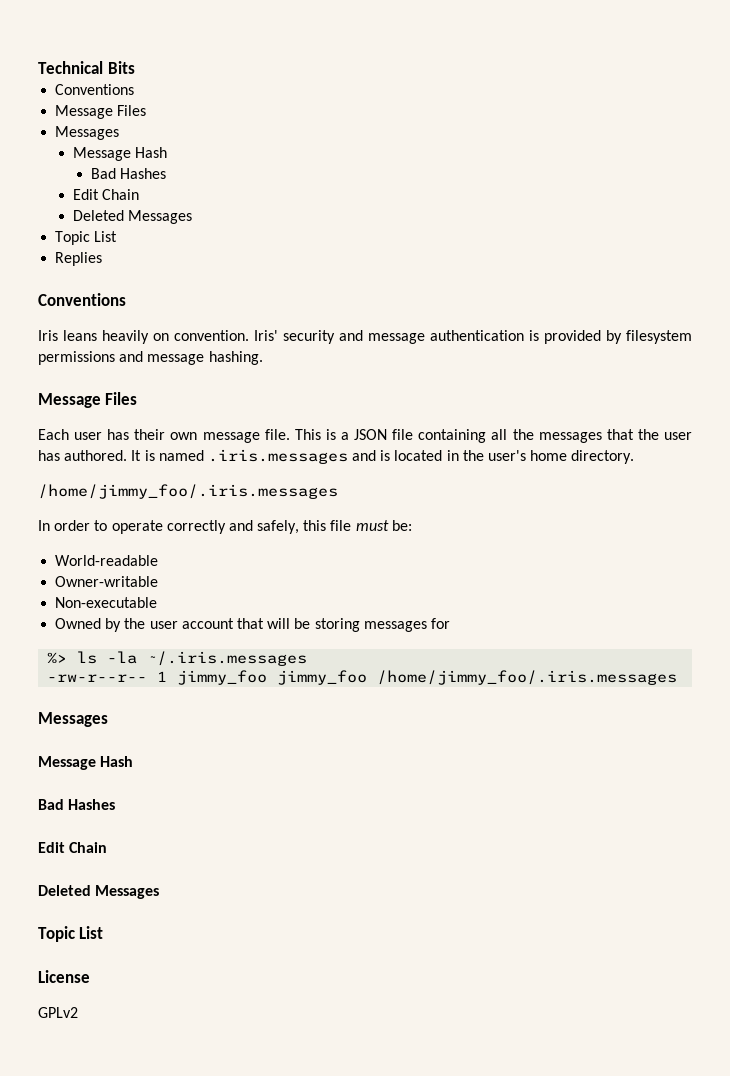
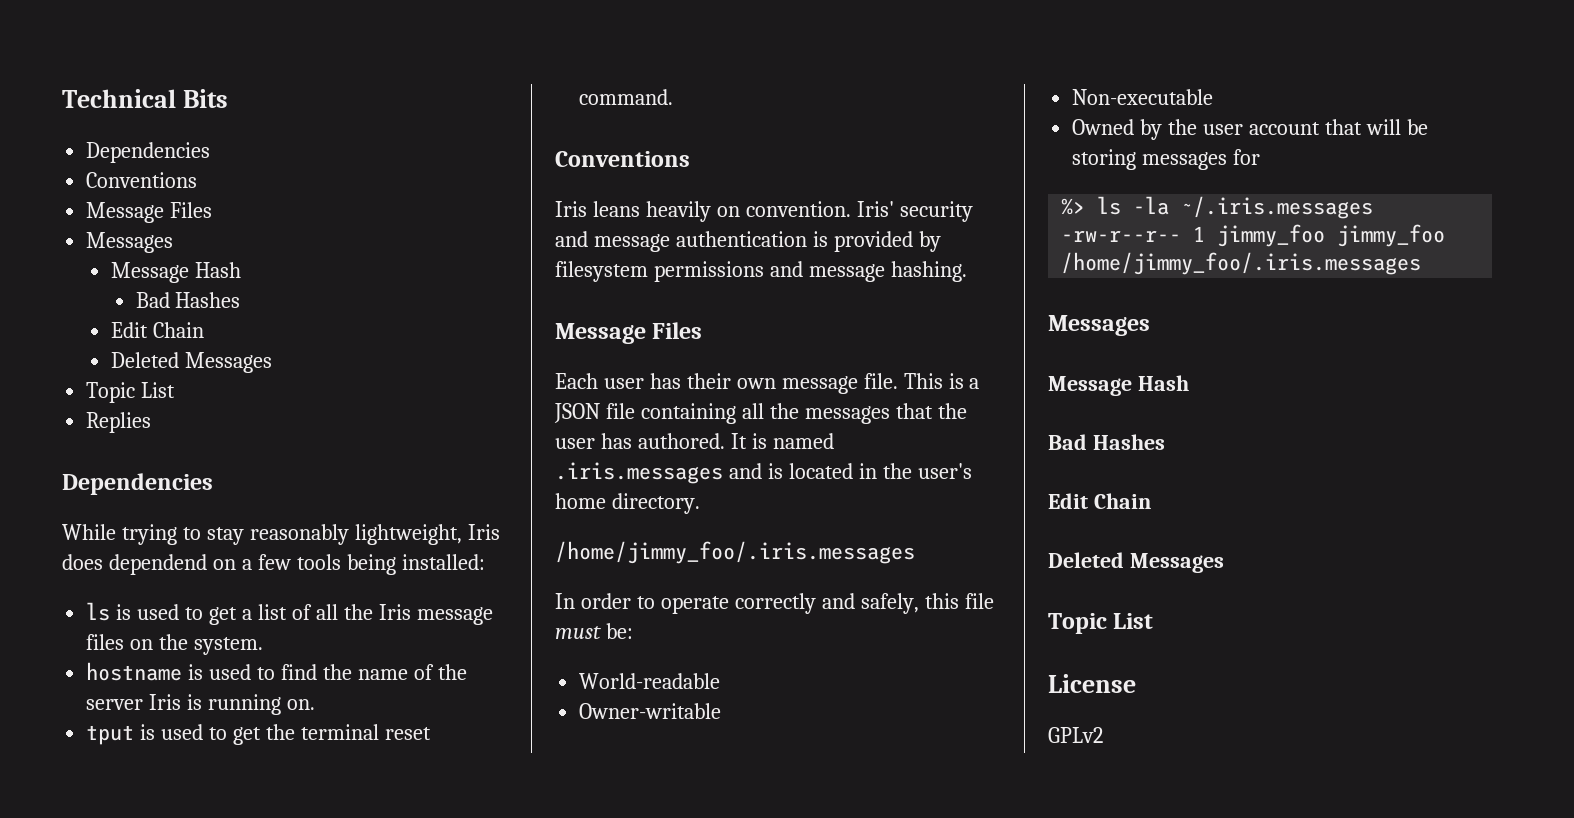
  Technical Bits
+ Dependencies
  Replies
+ Dependencies
+ While trying to stay reasonably lightweight, Iris does dependend on a few tools being installed:
+ ls is used to get a list of all the Iris message files on the system.
+ hostname is used to find the name of the server Iris is running on.
+ tput is used to get the terminal reset command.

